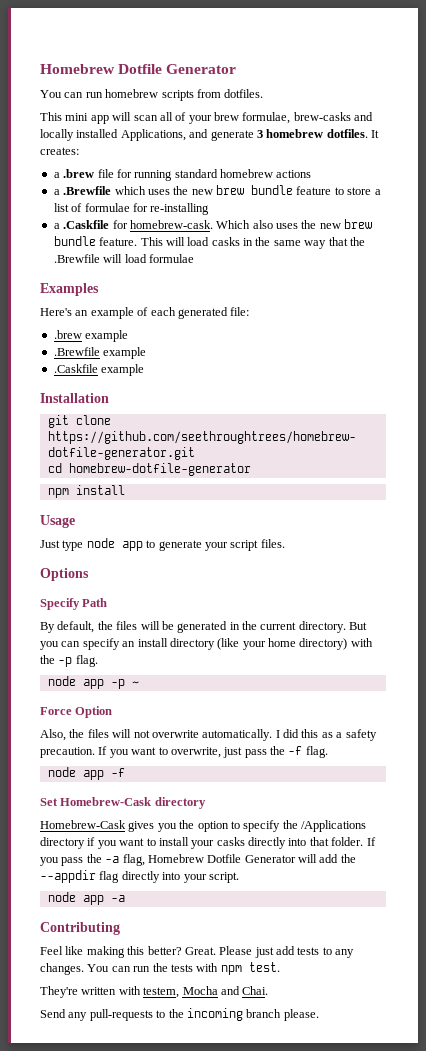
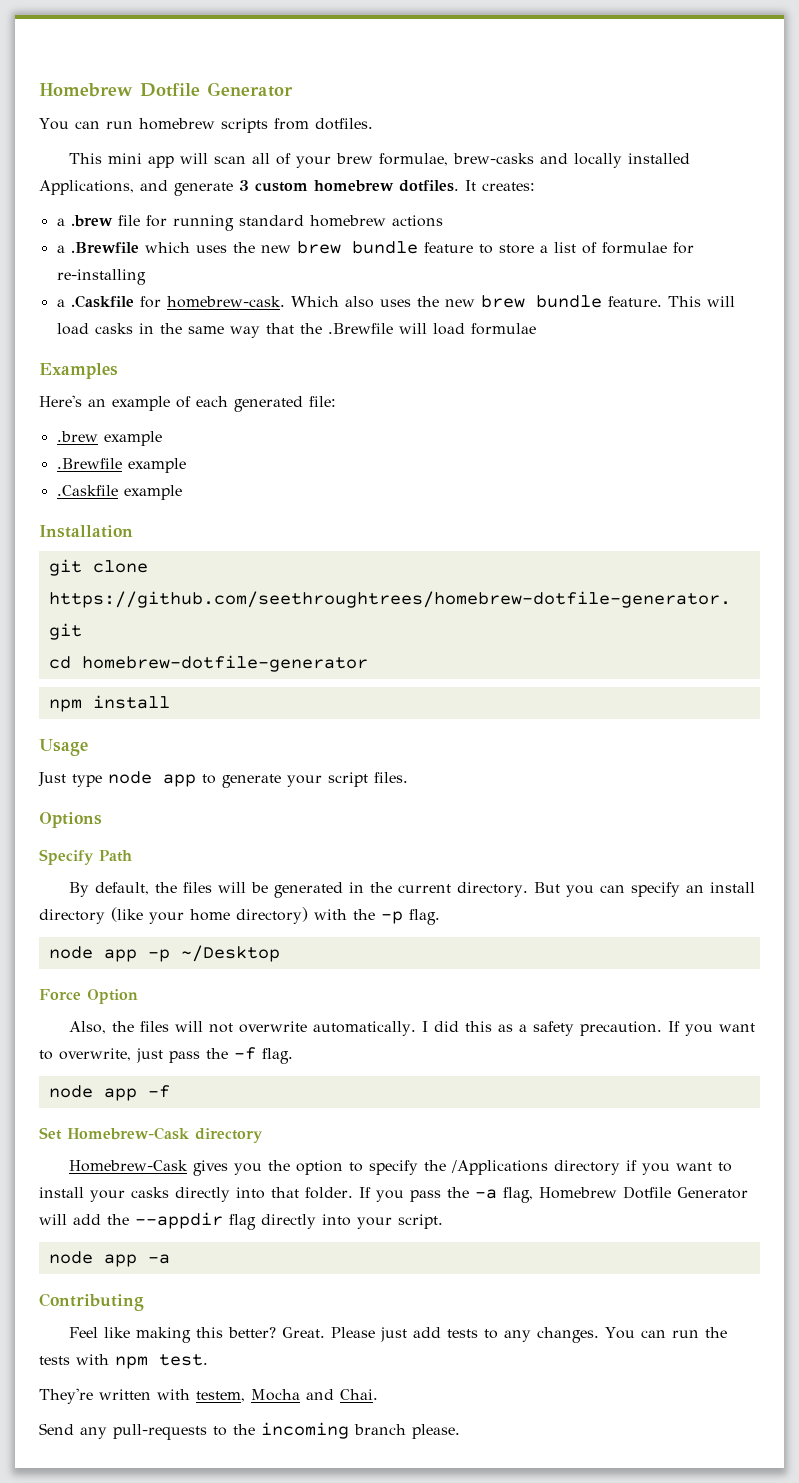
- This mini app will scan all of your brew formulae, brew-casks and locally installed Applications, and generate 3 homebrew dotfiles.
+ This mini app will scan all of your brew formulae, brew-casks and locally installed Applications, and generate 3 custom homebrew dotfiles.
- node app -p ~
+ node app -p ~/Desktop

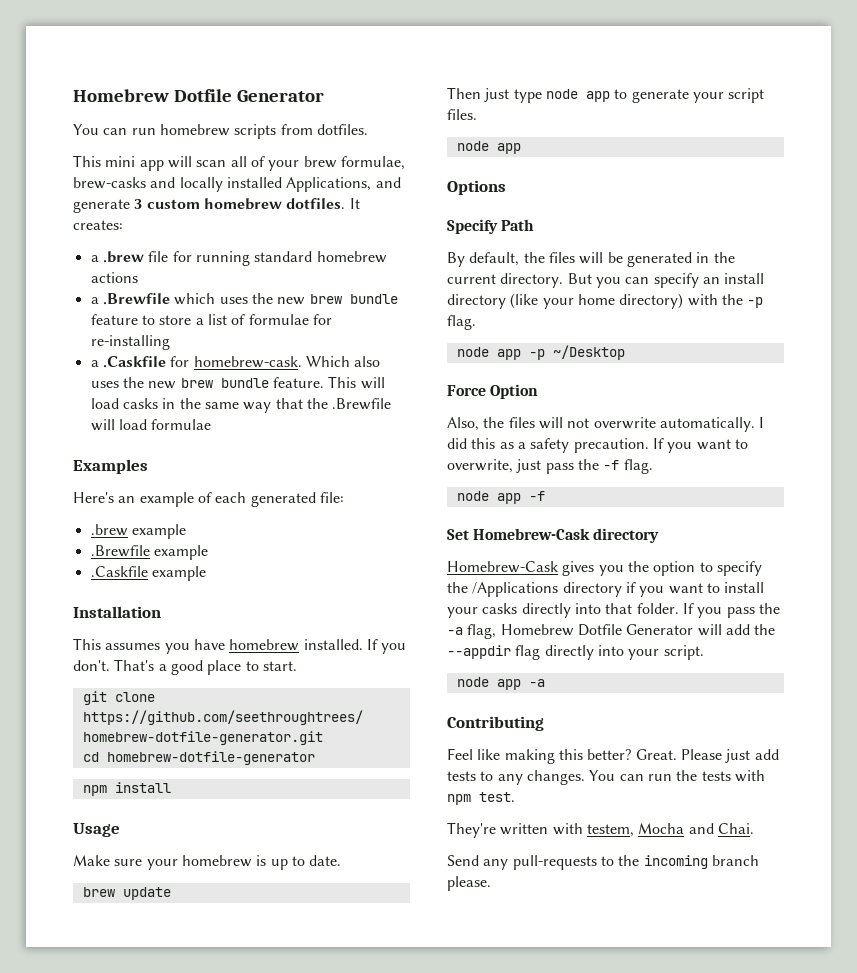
+ This assumes you have homebrew installed. If you don't. That's a good place to start.
- Just type node app to generate your script files.
+ Make sure your homebrew is up to date.
+ brew update
+ Then just type node app to generate your script files.
+ node app

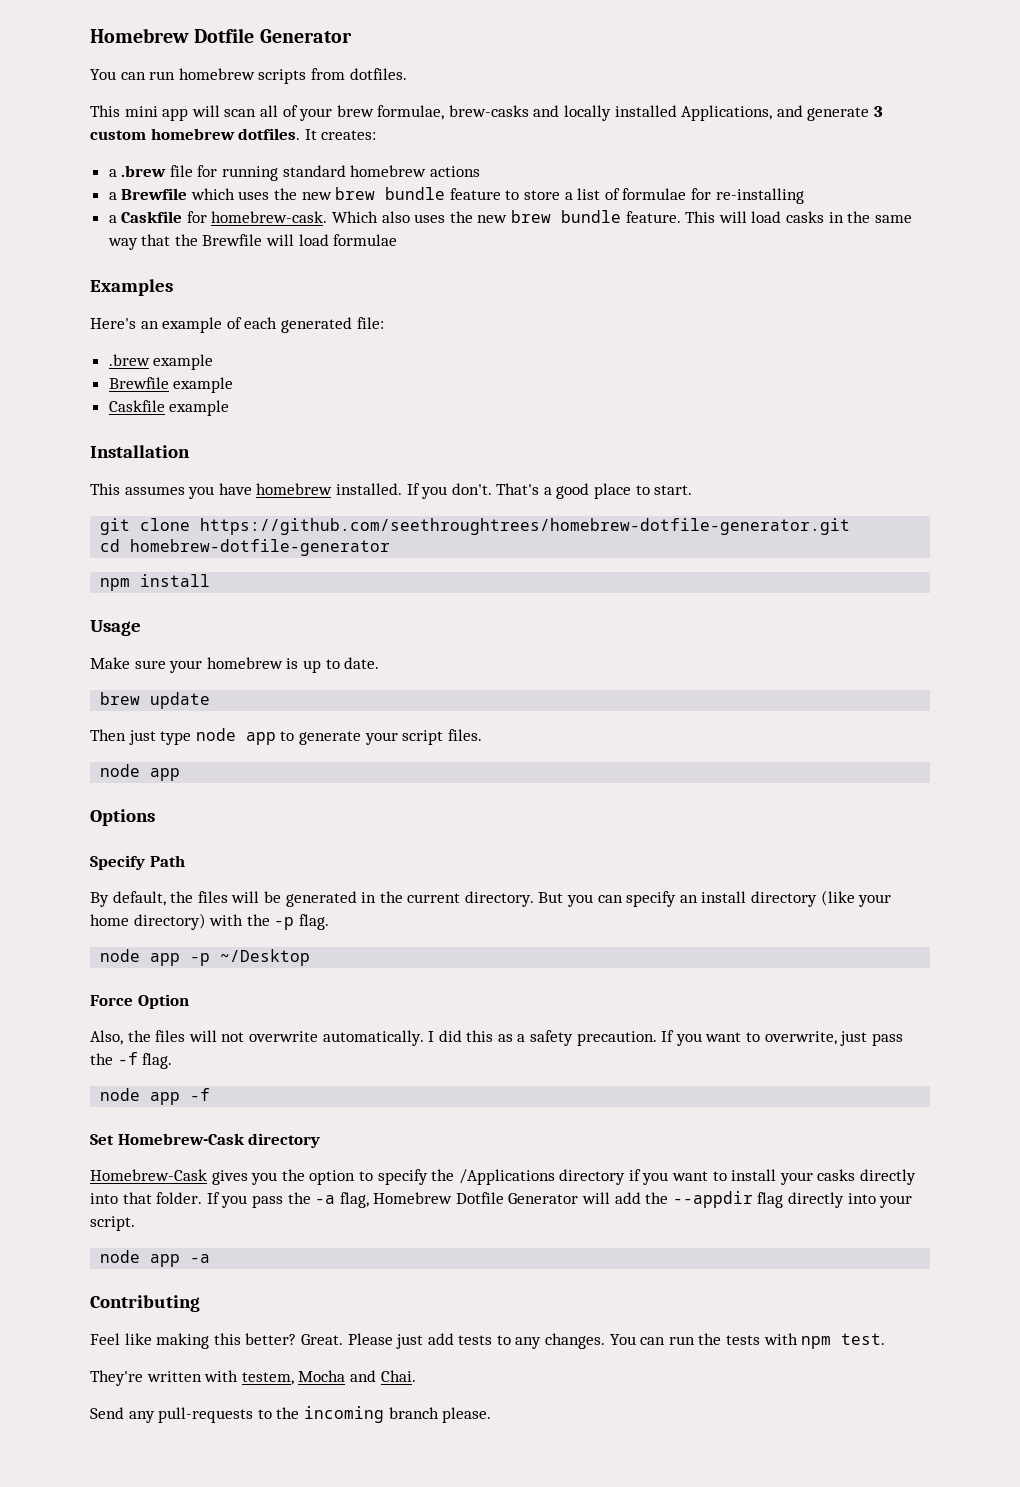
- a .Brewfile which uses the new brew bundle feature to store a list of formulae for re-installing
+ a Brewfile which uses the new brew bundle feature to store a list of formulae for re-installing
- a .Caskfile for homebrew-cask.
+ a Caskfile for homebrew-cask.
- This will load casks in the same way that the .Brewfile will load formulae
+ This will load casks in the same way that the Brewfile will load formulae
- .Brewfile example
- .Caskfile example
+ Brewfile example
+ Caskfile example

